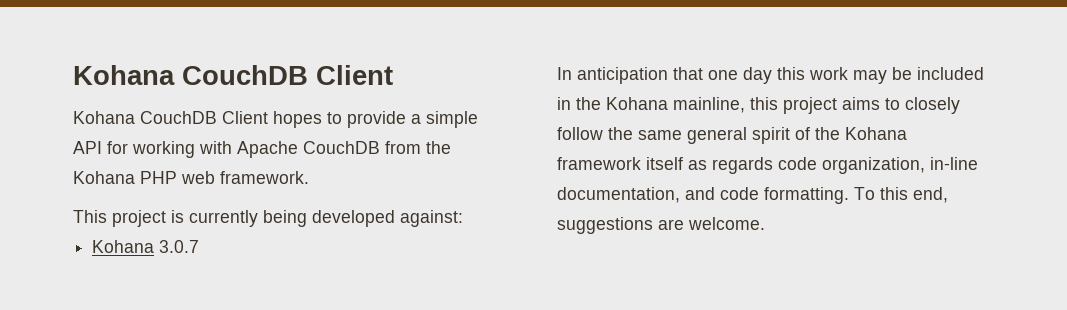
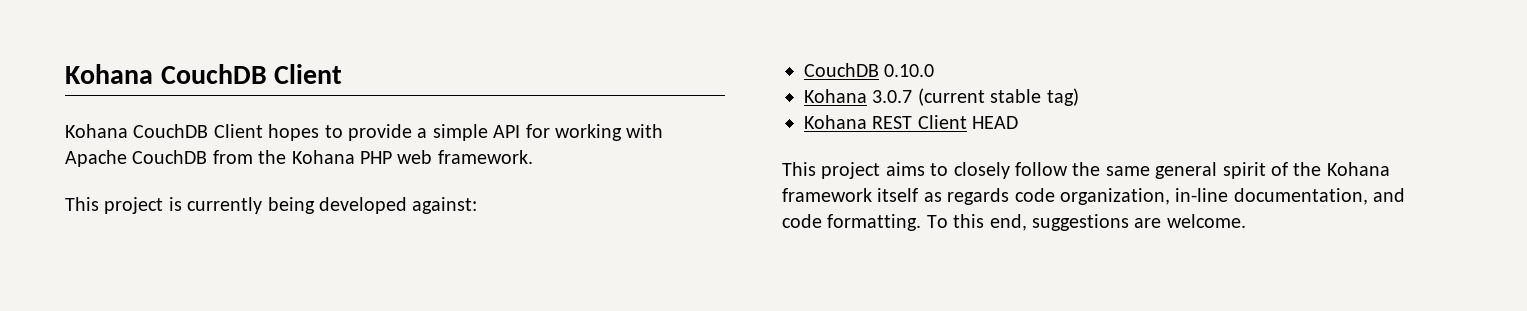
+ CouchDB 0.10.0
- Kohana 3.0.7
- In anticipation that one day this work may be included in the Kohana mainline, this project aims to closely follow the same general spirit of the Kohana framework itself as regards code organization, in-line documentation, and code formatting.
+ Kohana 3.0.7 (current stable tag)
+ Kohana REST Client HEAD
+ This project aims to closely follow the same general spirit of the Kohana framework itself as regards code organization, in-line documentation, and code formatting.

